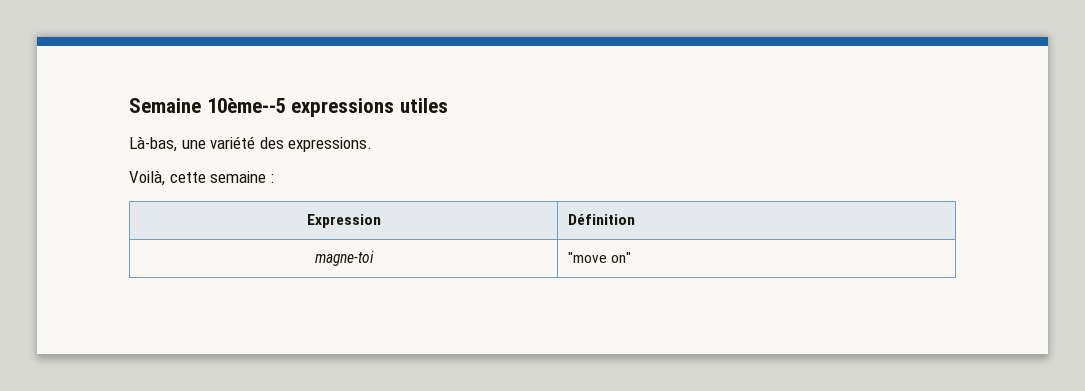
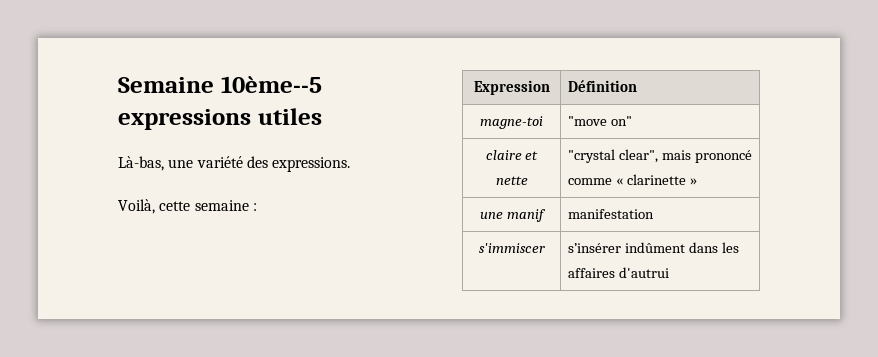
+ claire et nette | "crystal clear", mais prononcé comme « clarinette »
+ une manif | manifestation
+ s'immiscer | s’insérer indûment dans les affaires d'autrui

